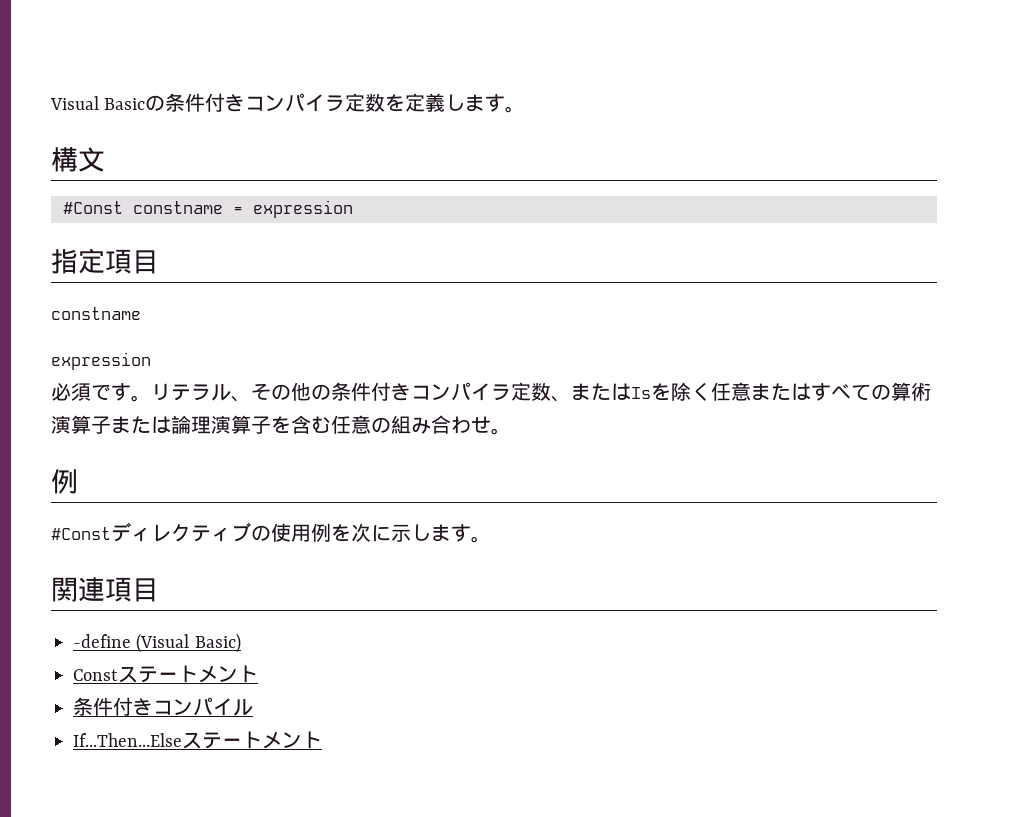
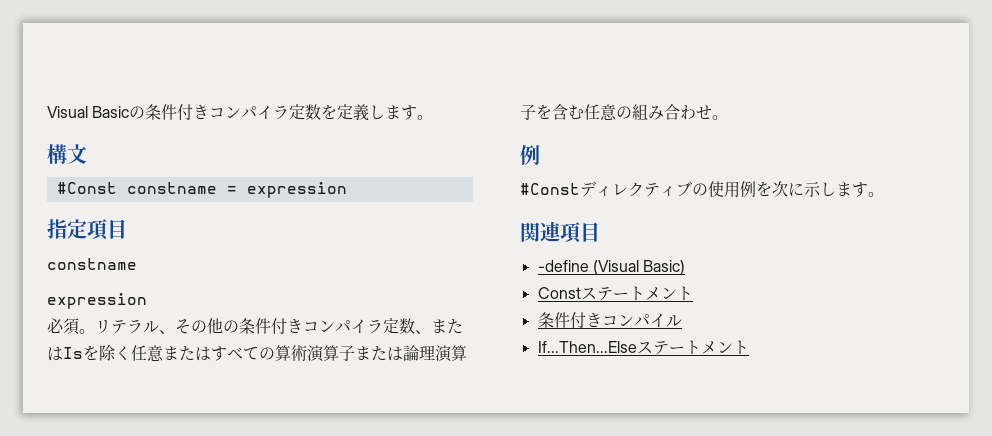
- 必須です。
+ 必須。

